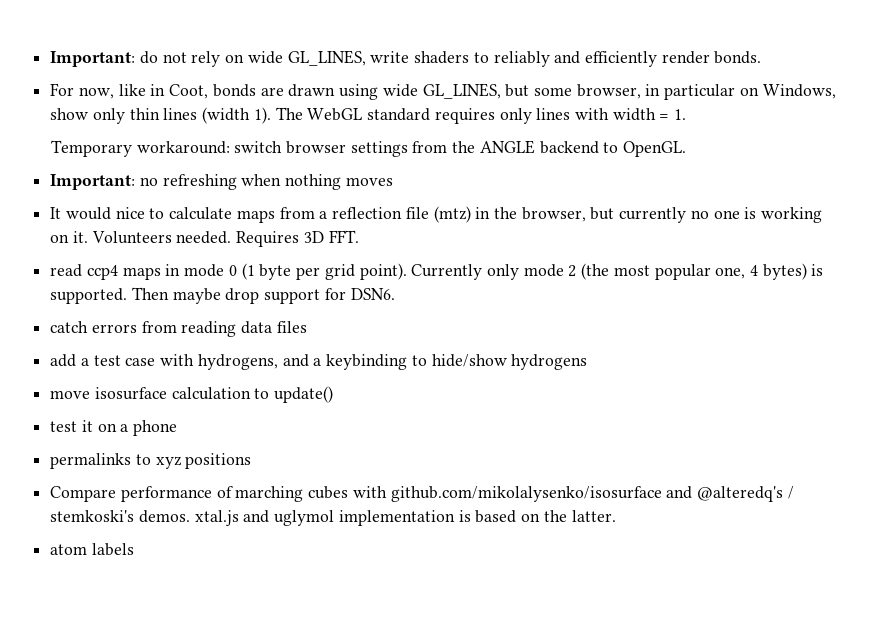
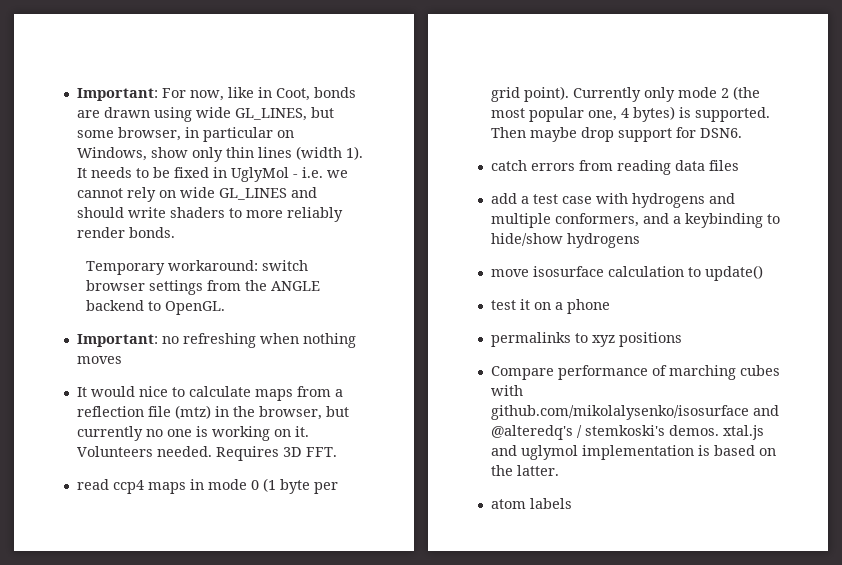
- Important: do not rely on wide GL_LINES, write shaders to reliably and efficiently render bonds.
- For now, like in Coot, bonds are drawn using wide GL_LINES, but some browser, in particular on Windows, show only thin lines (width 1).
+ Important: For now, like in Coot, bonds are drawn using wide GL_LINES, but some browser, in particular on Windows, show only thin lines (width 1).
- The WebGL standard requires only lines with width = 1.
+ It needs to be fixed in UglyMol - i.e. we cannot rely on wide GL_LINES and should write shaders to more reliably render bonds.
- add a test case with hydrogens, and a keybinding to hide/show hydrogens
+ add a test case with hydrogens and multiple conformers, and a keybinding to hide/show hydrogens

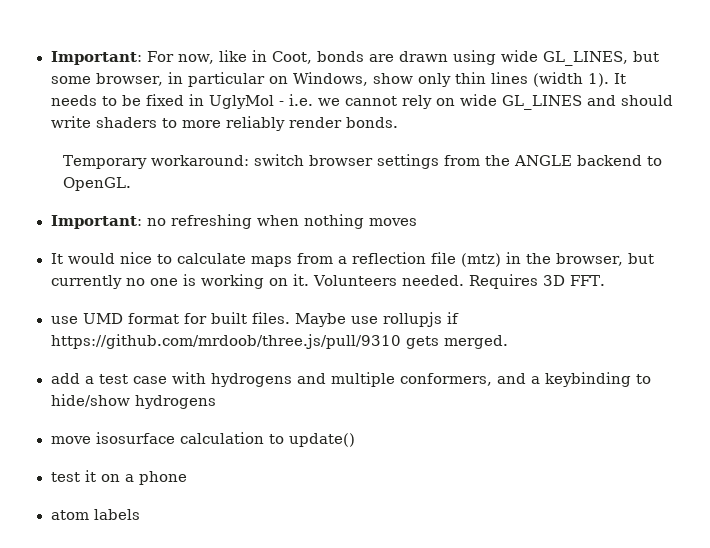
- read ccp4 maps in mode 0 (1 byte per grid point). Currently only mode 2 (the most popular one, 4 bytes) is supported. Then maybe drop support for DSN6.
- catch errors from reading data files
+ use UMD format for built files. Maybe use rollupjs if https://github.com/mrdoob/three.js/pull/9310 gets merged.
- permalinks to xyz positions
- Compare performance of marching cubes with github.com/mikolalysenko/isosurface and @alteredq's / stemkoski's demos. xtal.js and uglymol implementation is based on the latter.

